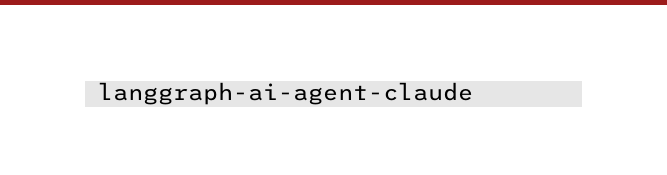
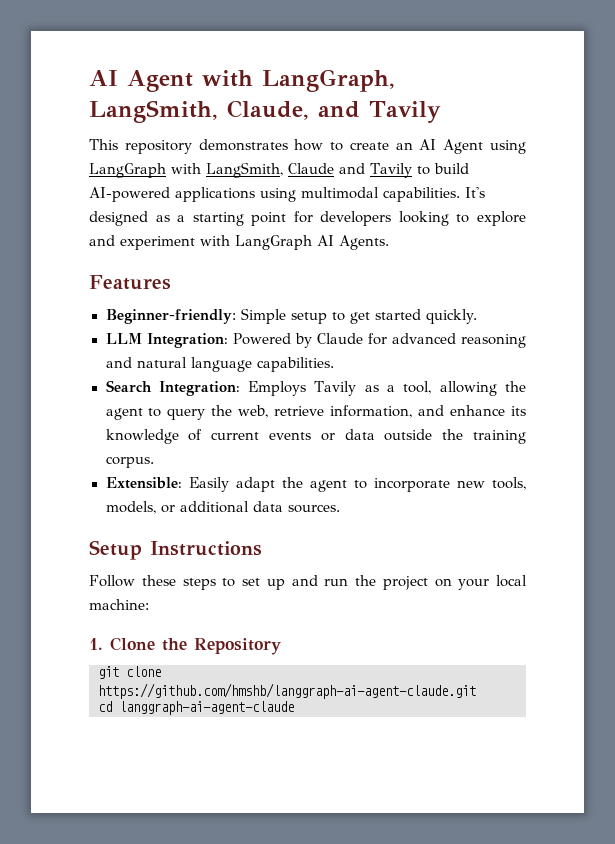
- langgraph-ai-agent-claude
+ AI Agent with LangGraph, LangSmith, Claude, and Tavily
+ This repository demonstrates how to create an AI Agent using LangGraph with LangSmith, Claude and Tavily to build AI-powered applications using multimodal capabilities. It's designed as a starting point for developers looking to explore and experiment with LangGraph AI Agents.
+ Features
+ Beginner-friendly: Simple setup to get started quickly.
+ LLM Integration: Powered by Claude for advanced reasoning and natural language capabilities.
+ Search Integration: Employs Tavily as a tool, allowing the agent to query the web, retrieve information, and enhance its knowledge of current events or data outside the training corpus.
+ Extensible: Easily adapt the agent to incorporate new tools, models, or additional data sources.
+ Setup Instructions
+ Follow these steps to set up and run the project on your local machine:
+ 1. Clone the Repository
+ git clone https://github.com/hmshb/langgraph-ai-agent-claude.git
+ cd langgraph-ai-agent-claude

